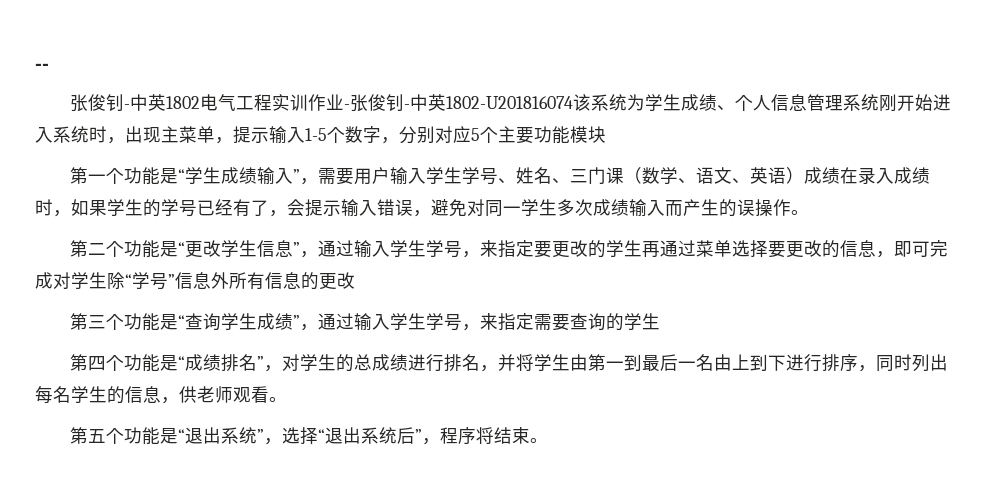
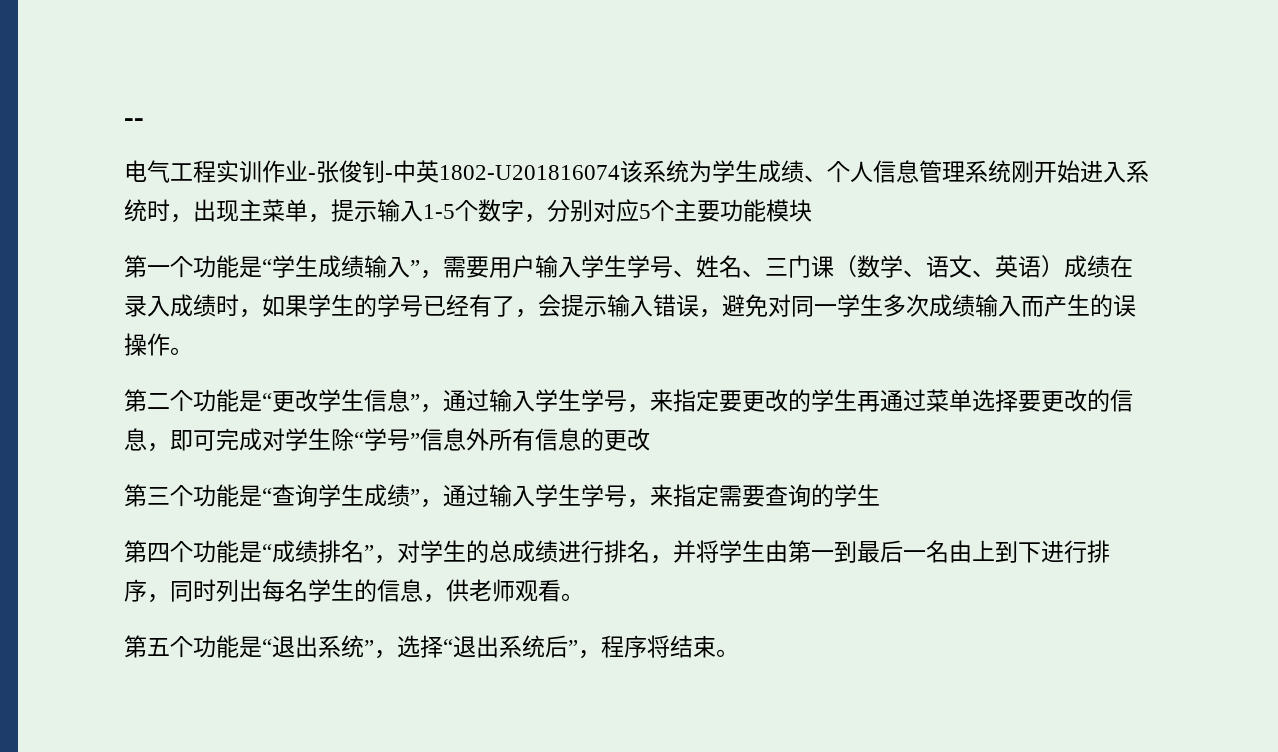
- 张俊钊-中英1802电气工程实训作业-张俊钊-中英1802-U201816074该系统为学生成绩、个人信息管理系统刚开始进入系统时，出现主菜单，提示输入1-5个数字，分别对应5个主要功能模块
+ 电气工程实训作业-张俊钊-中英1802-U201816074该系统为学生成绩、个人信息管理系统刚开始进入系统时，出现主菜单，提示输入1-5个数字，分别对应5个主要功能模块

